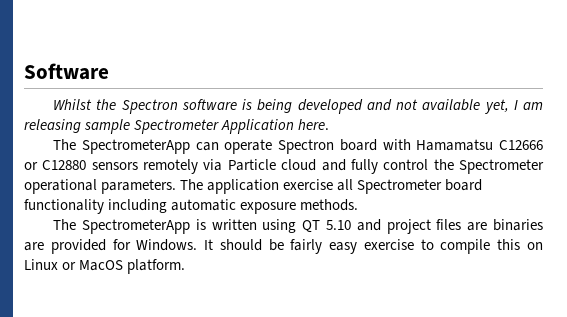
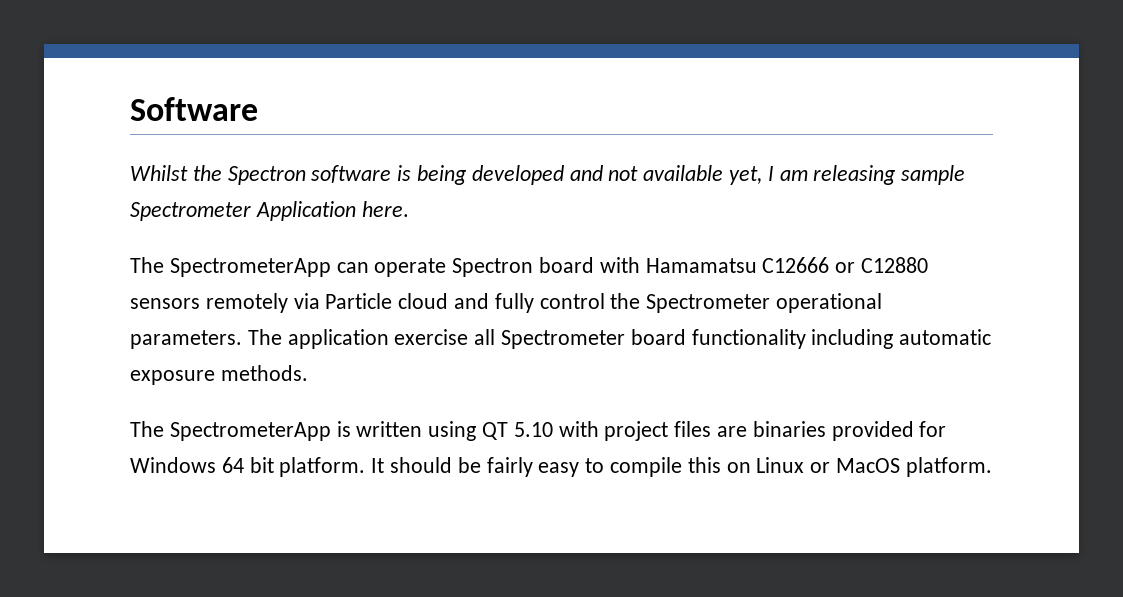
- The SpectrometerApp is written using QT 5.10 and project files are binaries are provided for Windows.
+ The SpectrometerApp is written using QT 5.10 with project files are binaries provided for Windows 64 bit platform.
- It should be fairly easy exercise to compile this on Linux or MacOS platform.
+ It should be fairly easy to compile this on Linux or MacOS platform.

